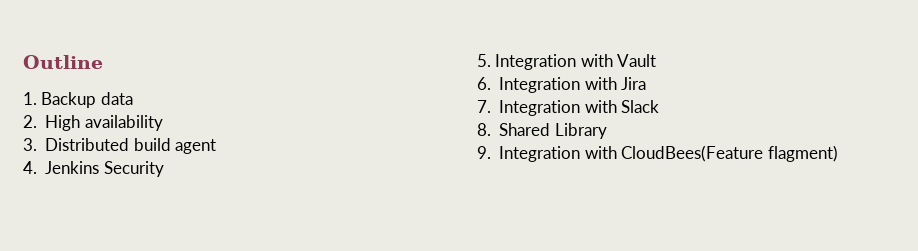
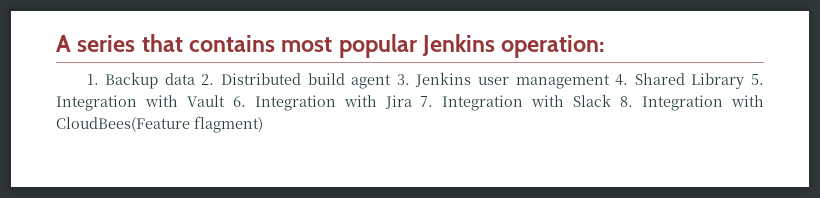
- Outline
+ A series that contains most popular Jenkins operation:
- 1. Backup data
- 2. High availability
- 3. Distributed build agent
- 4. Jenkins Security
- 5. Integration with Vault
- 6. Integration with Jira
- 7. Integration with Slack
- 8. Shared Library
- 9. Integration with CloudBees(Feature flagment)
+ 1. Backup data 2. Distributed build agent 3. Jenkins user management 4. Shared Library 5. Integration with Vault 6. Integration with Jira 7. Integration with Slack 8. Integration with CloudBees(Feature flagment)

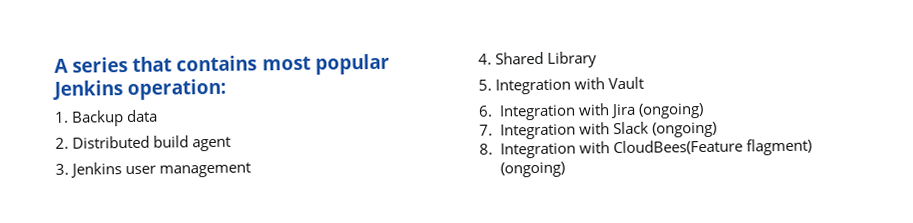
- 1. Backup data 2. Distributed build agent 3. Jenkins user management 4. Shared Library 5. Integration with Vault 6. Integration with Jira 7. Integration with Slack 8. Integration with CloudBees(Feature flagment)
+ 1. Backup data
+ 2. Distributed build agent
+ 3. Jenkins user management
+ 4. Shared Library
+ 5. Integration with Vault
+ 6. Integration with Jira (ongoing)
+ 7. Integration with Slack (ongoing)
+ 8. Integration with CloudBees(Feature flagment) (ongoing)

